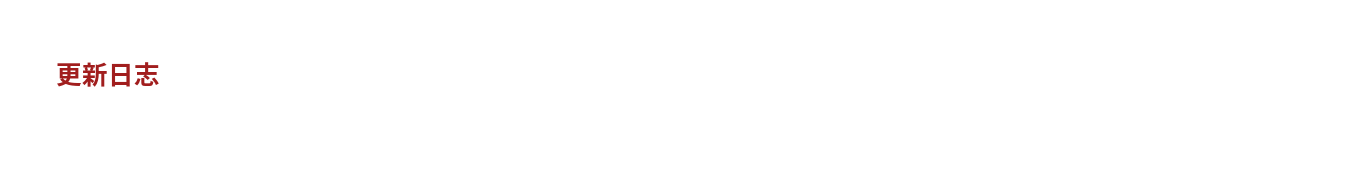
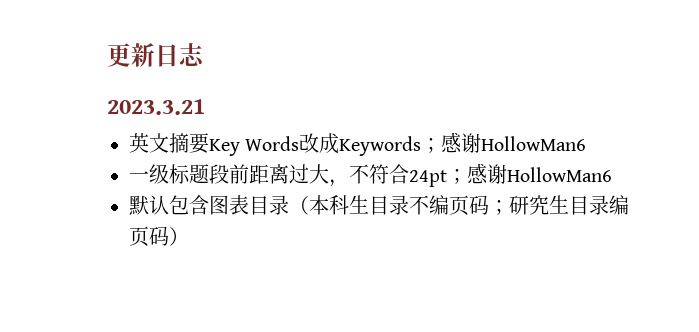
+ 2023.3.21
+ 英文摘要Key Words改成Keywords；感谢HollowMan6
+ 一级标题段前距离过大，不符合24pt；感谢HollowMan6
+ 默认包含图表目录（本科生目录不编页码；研究生目录编页码）

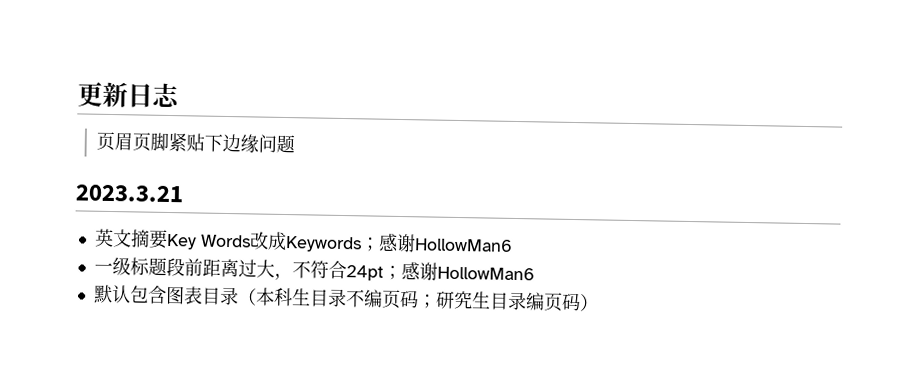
+ 页眉页脚紧贴下边缘问题

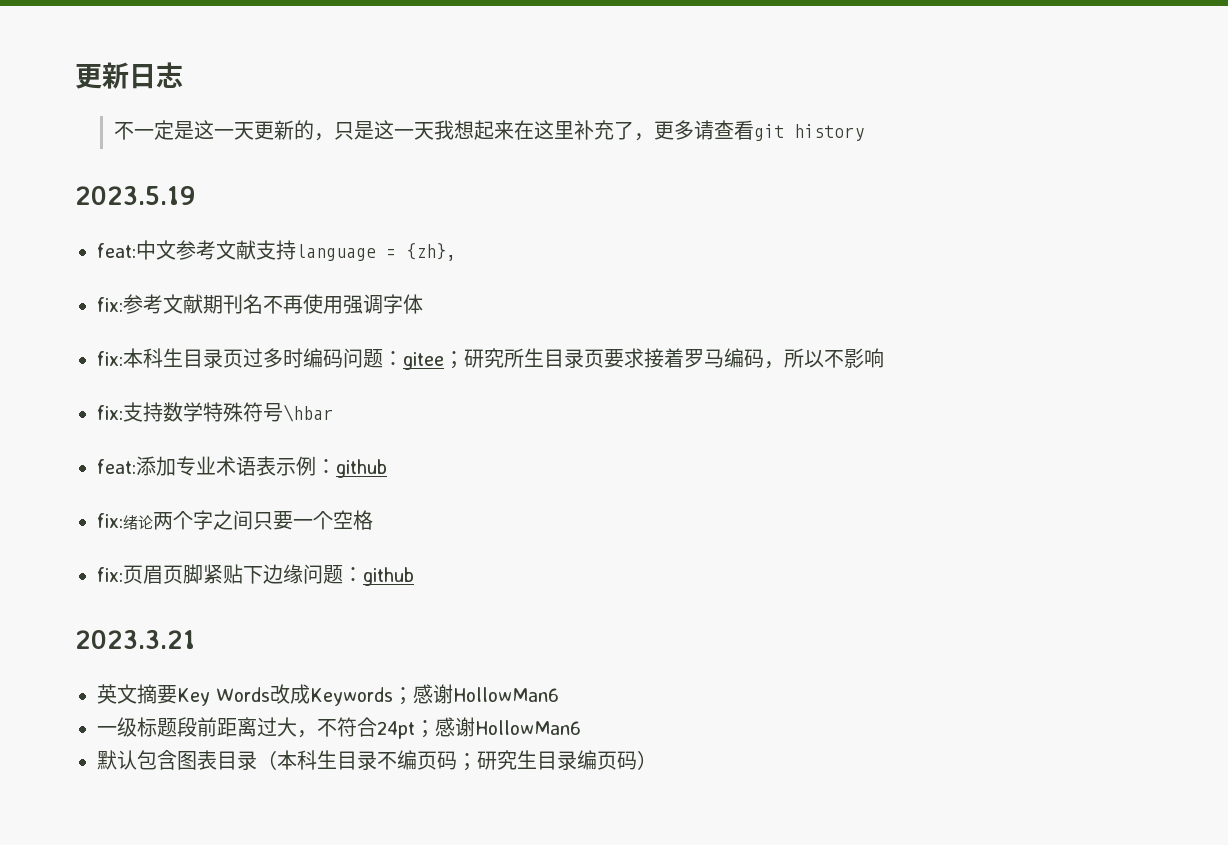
- 页眉页脚紧贴下边缘问题
+ 不一定是这一天更新的，只是这一天我想起来在这里补充了，更多请查看git history
+ 2023.5.19
+ feat:中文参考文献支持language = {zh},
+ fix:参考文献期刊名不再使用强调字体
+ fix:本科生目录页过多时编码问题：gitee；研究所生目录页要求接着罗马编码，所以不影响
+ fix:支持数学特殊符号\hbar
+ feat:添加专业术语表示例：github
+ fix:绪论两个字之间只要一个空格
+ fix:页眉页脚紧贴下边缘问题：github

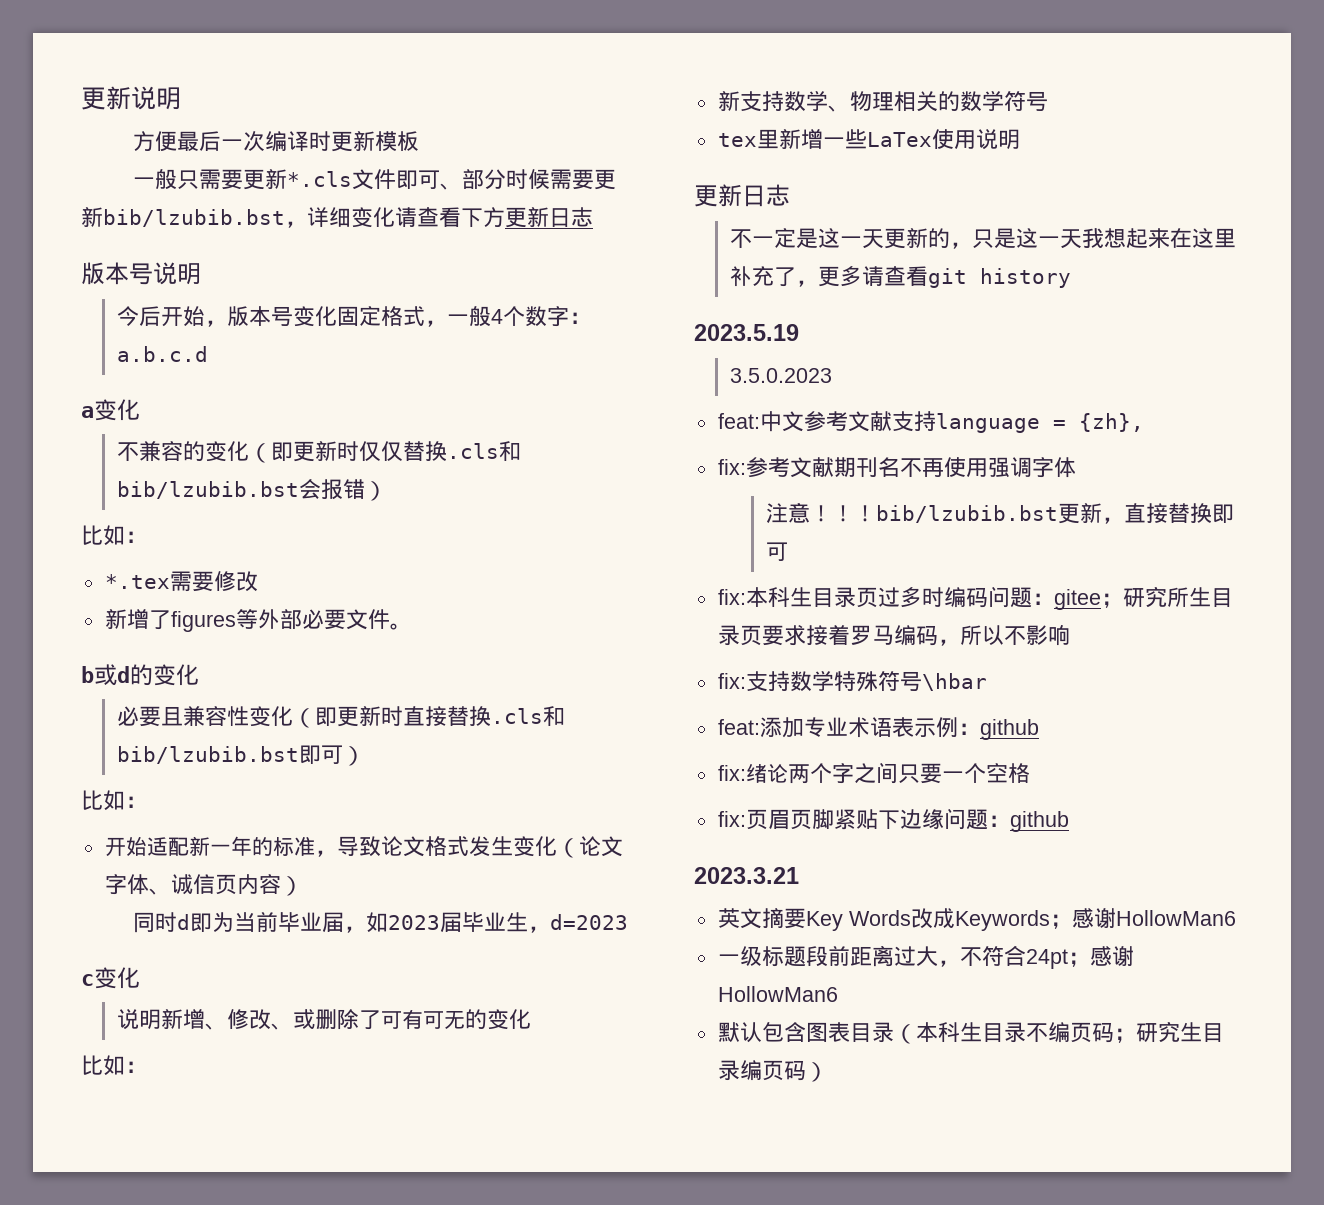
+ 更新说明
+ 方便最后一次编译时更新模板
+ 一般只需要更新*.cls文件即可、部分时候需要更新bib/lzubib.bst，详细变化请查看下方更新日志
+ 版本号说明
+ 今后开始，版本号变化固定格式，一般4个数字：a.b.c.d
+ a变化
+ 不兼容的变化（即更新时仅仅替换.cls和bib/lzubib.bst会报错）
+ 比如：
+ *.tex需要修改
+ 新增了figures等外部必要文件。
+ b或d的变化
+ 必要且兼容性变化（即更新时直接替换.cls和bib/lzubib.bst即可）
+ 比如：
+ 开始适配新一年的标准，导致论文格式发生变化（论文字体、诚信页内容）
+ 同时d即为当前毕业届，如2023届毕业生，d=2023
+ c变化
+ 说明新增、修改、或删除了可有可无的变化
+ 比如：
+ 新支持数学、物理相关的数学符号
+ tex里新增一些LaTex使用说明
+ 3.5.0.2023
+ 注意！！！bib/lzubib.bst更新，直接替换即可

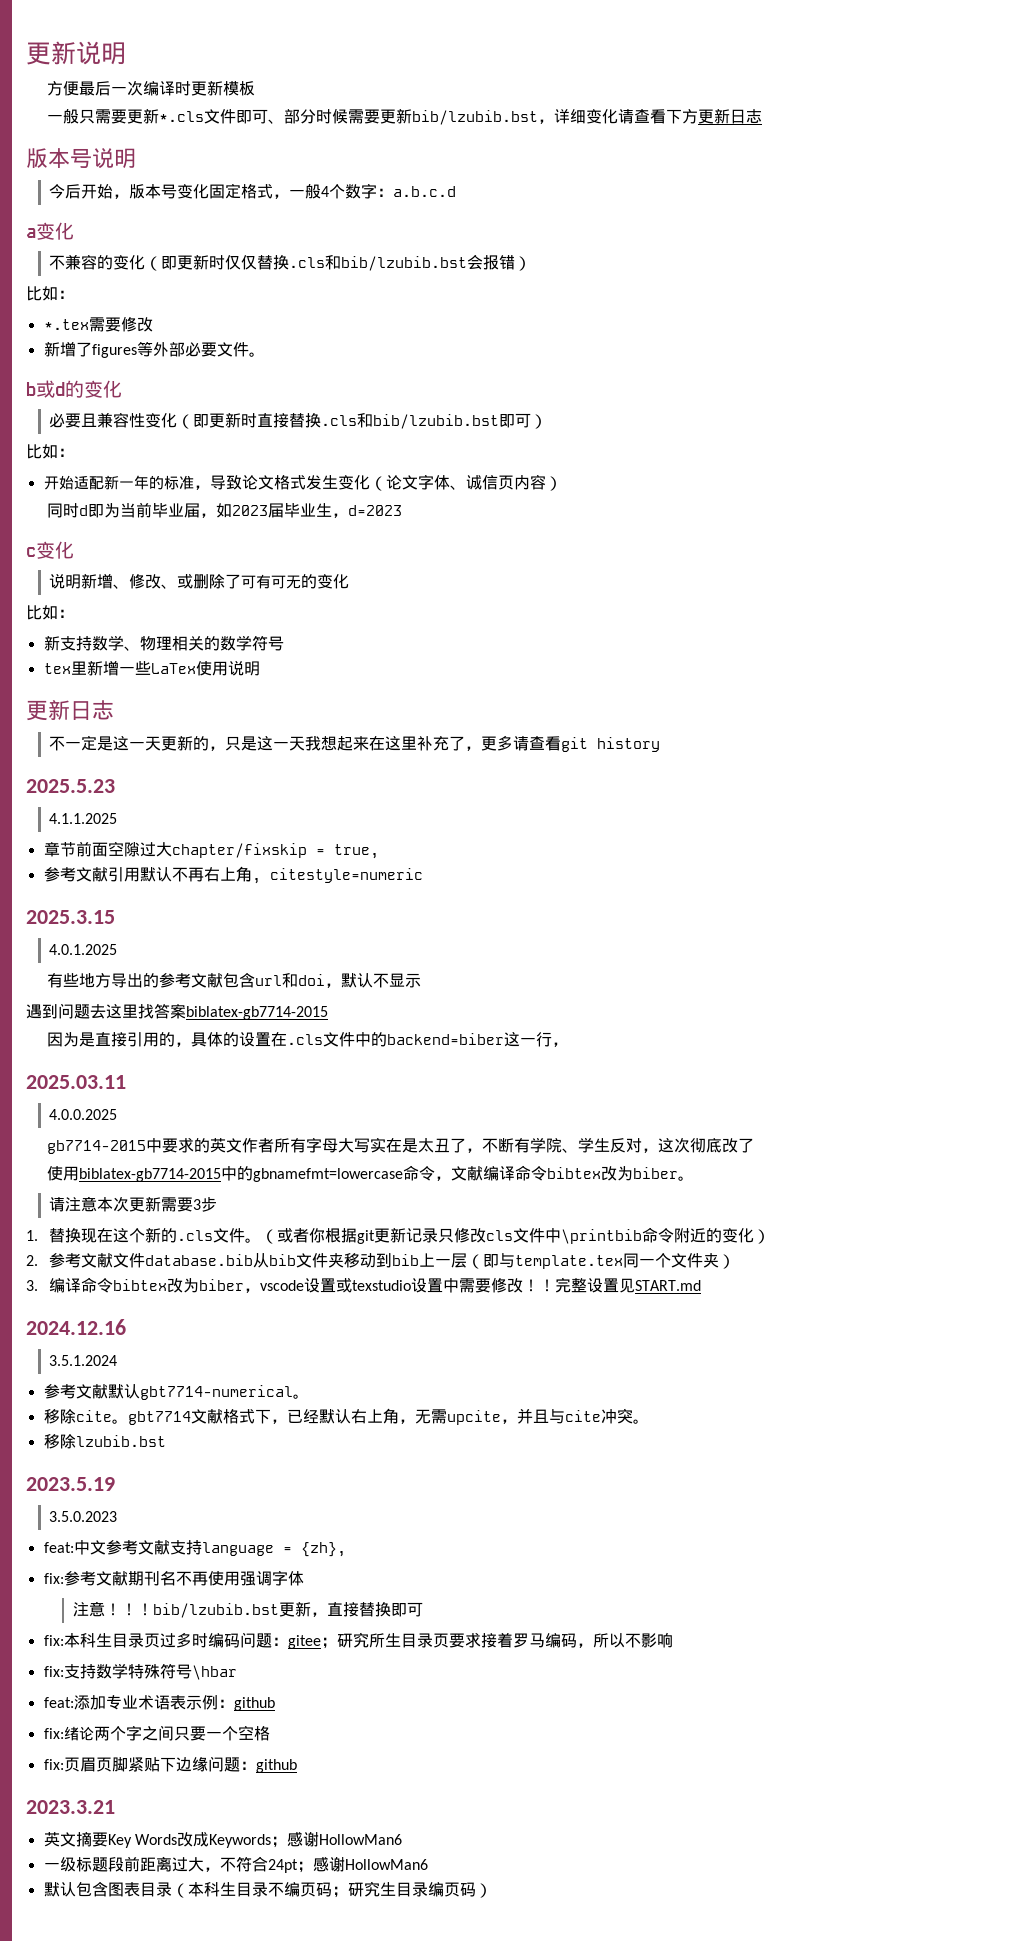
+ 2025.5.23
+ 4.1.1.2025
+ 章节前面空隙过大chapter/fixskip = true,
+ 参考文献引用默认不再右上角, citestyle=numeric
+ 2025.3.15
+ 4.0.1.2025
+ 有些地方导出的参考文献包含url和doi，默认不显示
+ 遇到问题去这里找答案biblatex-gb7714-2015
+ 因为是直接引用的，具体的设置在.cls文件中的backend=biber这一行，
+ 2025.03.11
+ 4.0.0.2025
+ gb7714-2015中要求的英文作者所有字母大写实在是太丑了，不断有学院、学生反对，这次彻底改了
+ 使用biblatex-gb7714-2015中的gbnamefmt=lowercase命令，文献编译命令bibtex改为biber。
+ 请注意本次更新需要3步
+ 1.替换现在这个新的.cls文件。（或者你根据git更新记录只修改cls文件中\printbib命令附近的变化）
+ 2.参考文献文件database.bib从bib文件夹移动到bib上一层（即与template.tex同一个文件夹）
+ 3.编译命令bibtex改为biber，vscode设置或texstudio设置中需要修改！！完整设置见START.md
+ 2024.12.16
+ 3.5.1.2024
+ 参考文献默认gbt7714-numerical。
+ 移除cite。gbt7714文献格式下，已经默认右上角，无需upcite，并且与cite冲突。
+ 移除lzubib.bst

